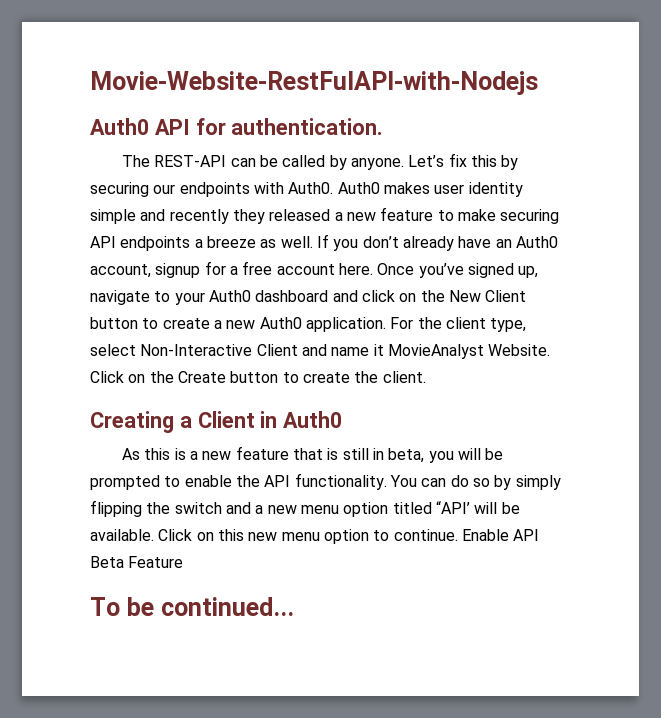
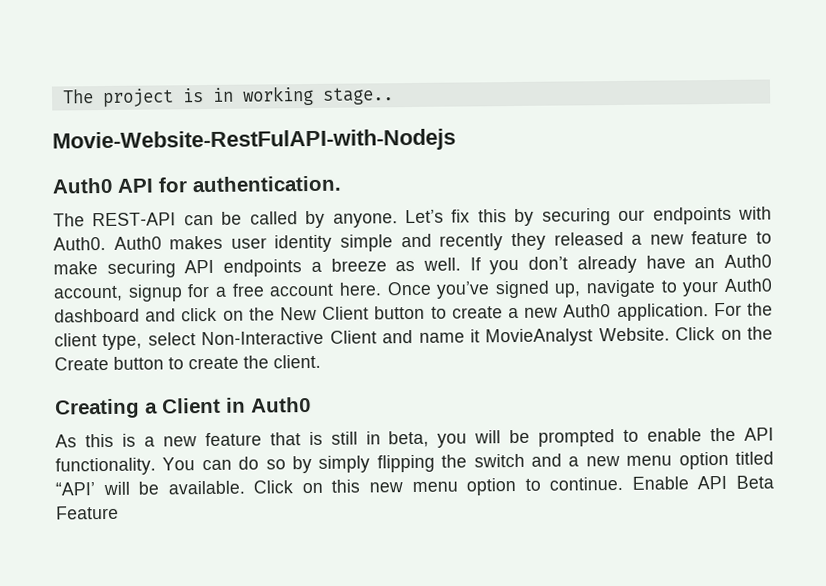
+ The project is in working stage..
- To be continued...

